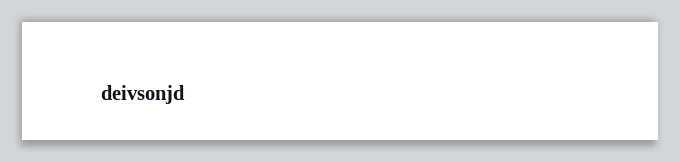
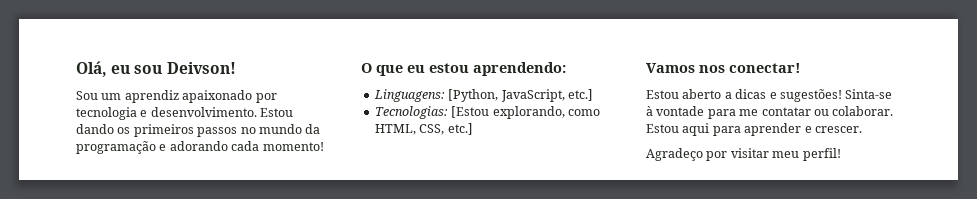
- deivsonjd
+ Olá, eu sou Deivson!
+ Sou um aprendiz apaixonado por tecnologia e desenvolvimento. Estou dando os primeiros passos no mundo da programação e adorando cada momento!
+ O que eu estou aprendendo:
+ Linguagens: [Python, JavaScript, etc.]
+ Tecnologias: [Estou explorando, como HTML, CSS, etc.]
+ Vamos nos conectar!
+ Estou aberto a dicas e sugestões! Sinta-se à vontade para me contatar ou colaborar. Estou aqui para aprender e crescer.
+ Agradeço por visitar meu perfil!

